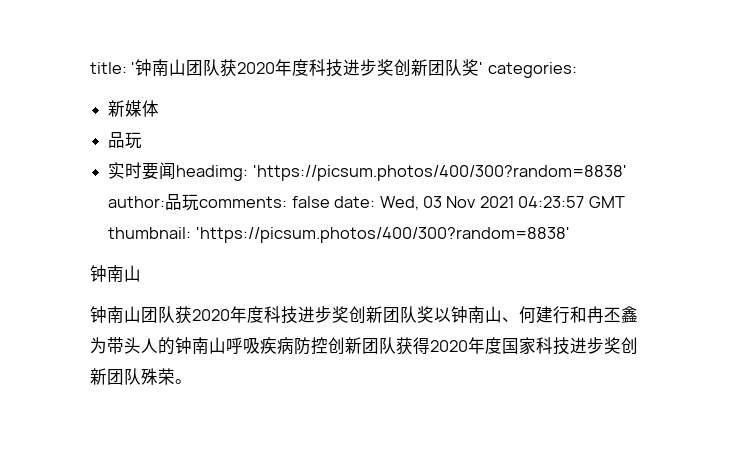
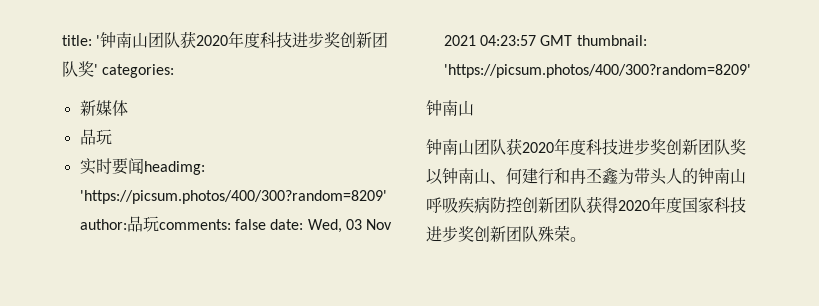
- 实时要闻headimg: 'https://picsum.photos/400/300?random=8838' author:品玩comments: false date: Wed, 03 Nov 2021 04:23:57 GMT thumbnail: 'https://picsum.photos/400/300?random=8838'
+ 实时要闻headimg: 'https://picsum.photos/400/300?random=8209' author:品玩comments: false date: Wed, 03 Nov 2021 04:23:57 GMT thumbnail: 'https://picsum.photos/400/300?random=8209'

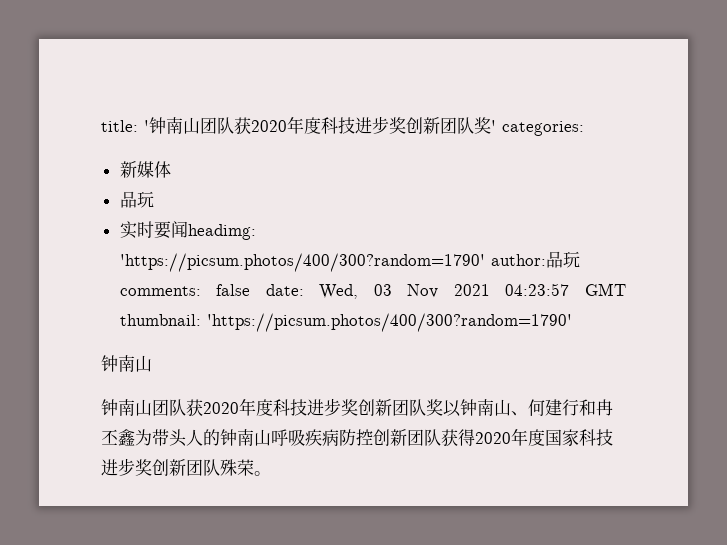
- 实时要闻headimg: 'https://picsum.photos/400/300?random=8209' author:品玩comments: false date: Wed, 03 Nov 2021 04:23:57 GMT thumbnail: 'https://picsum.photos/400/300?random=8209'
+ 实时要闻headimg: 'https://picsum.photos/400/300?random=1790' author:品玩comments: false date: Wed, 03 Nov 2021 04:23:57 GMT thumbnail: 'https://picsum.photos/400/300?random=1790'

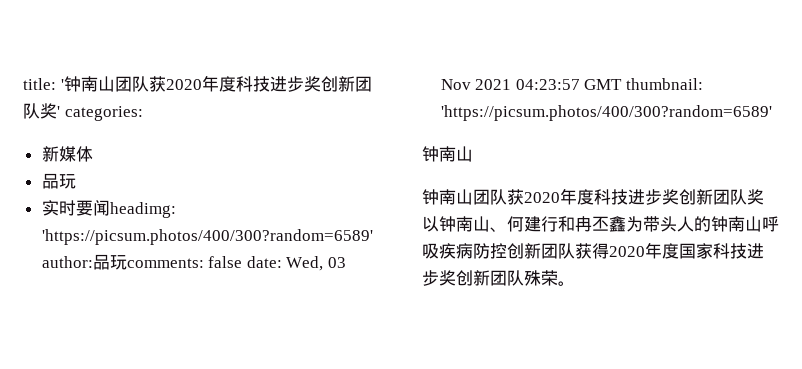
- 实时要闻headimg: 'https://picsum.photos/400/300?random=1790' author:品玩comments: false date: Wed, 03 Nov 2021 04:23:57 GMT thumbnail: 'https://picsum.photos/400/300?random=1790'
+ 实时要闻headimg: 'https://picsum.photos/400/300?random=6589' author:品玩comments: false date: Wed, 03 Nov 2021 04:23:57 GMT thumbnail: 'https://picsum.photos/400/300?random=6589'

